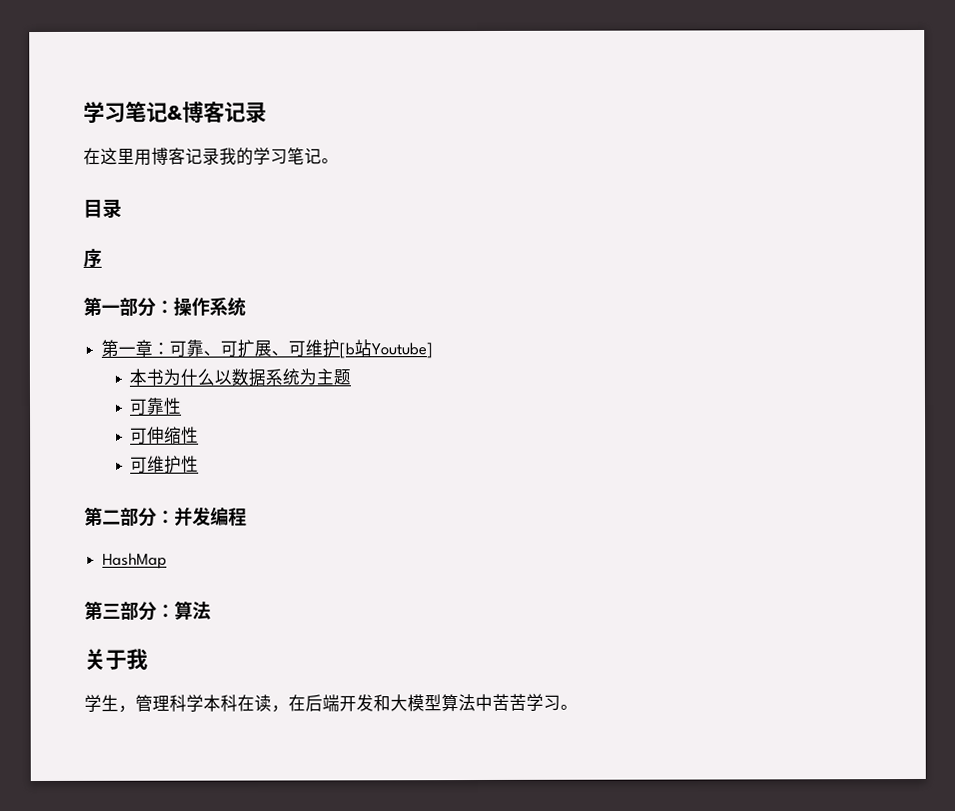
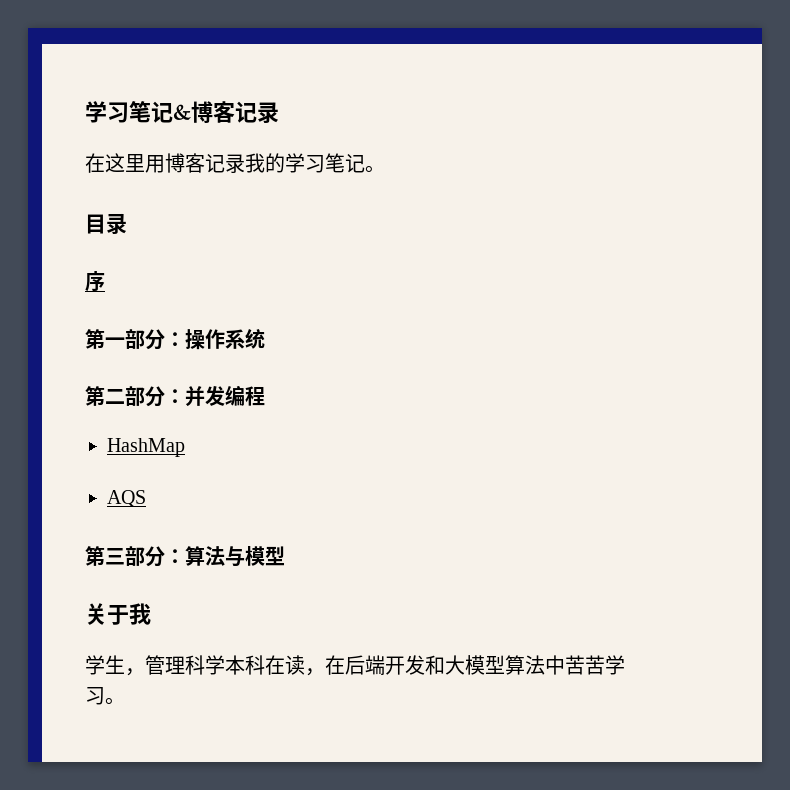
- 第一章：可靠、可扩展、可维护[b站Youtube]
- 本书为什么以数据系统为主题
- 可靠性
- 可伸缩性
- 可维护性
+ AQS
- 第三部分：算法
+ 第三部分：算法与模型

